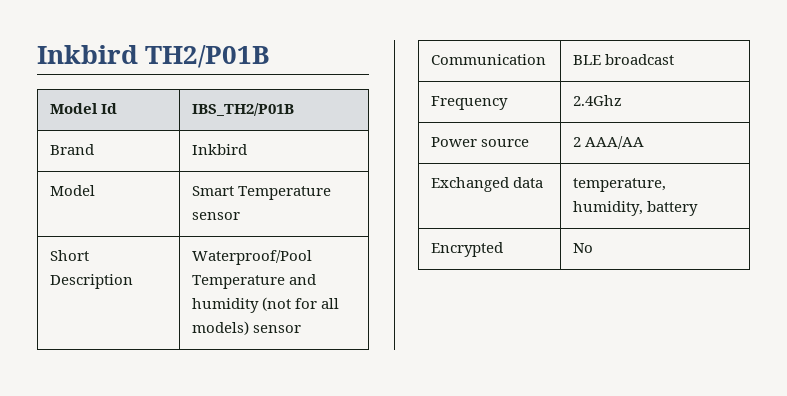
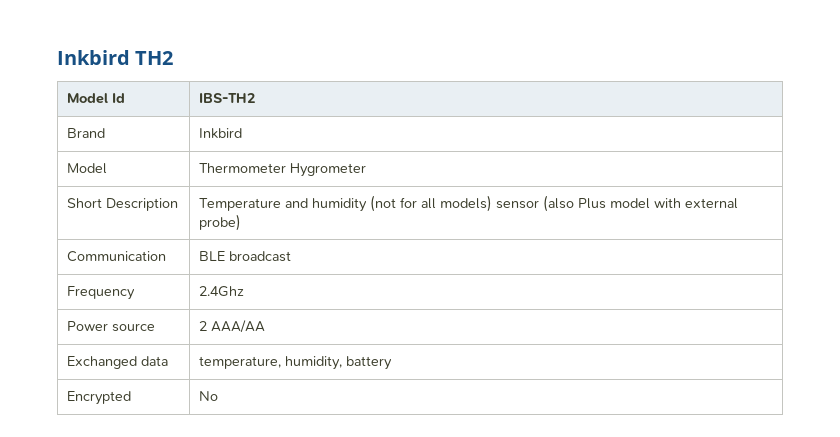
- Inkbird TH2/P01B
+ Inkbird TH2
- Model Id | IBS_TH2/P01B
+ Model Id | IBS-TH2
- Model | Smart Temperature sensor
+ Model | Thermometer Hygrometer
- Short Description | Waterproof/Pool Temperature and humidity (not for all models) sensor
+ Short Description | Temperature and humidity (not for all models) sensor (also Plus model with external probe)

